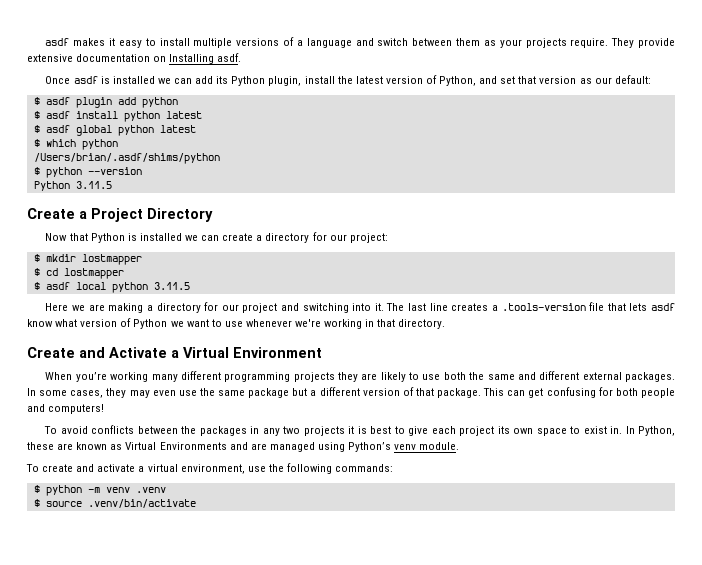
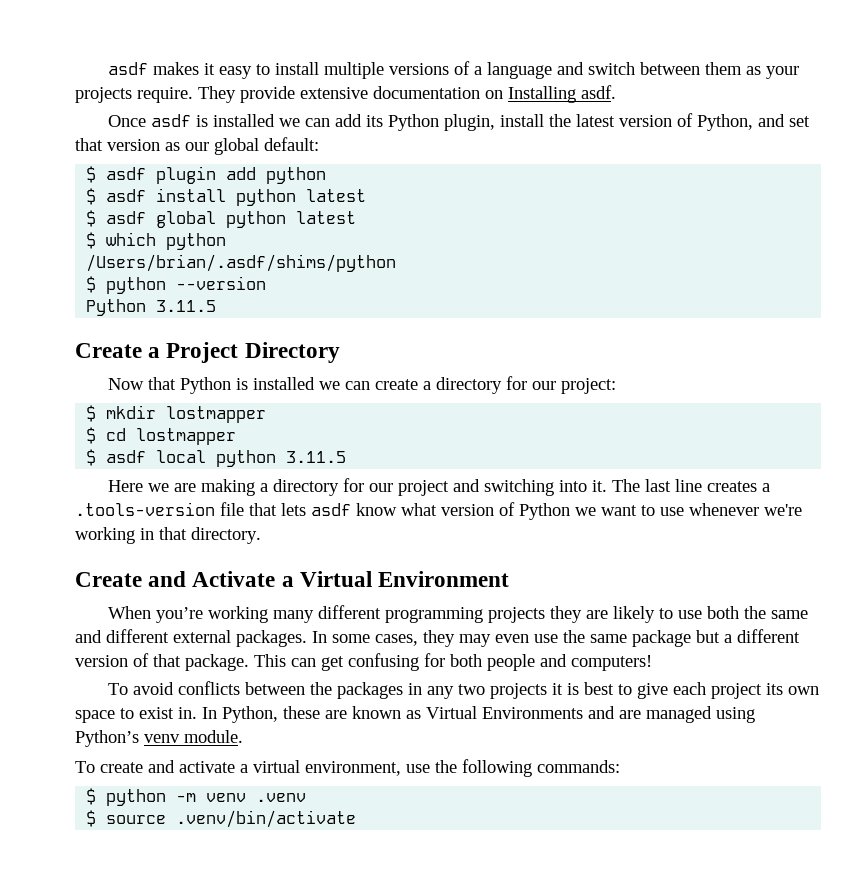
- Once asdf is installed we can add its Python plugin, install the latest version of Python, and set that version as our default:
+ Once asdf is installed we can add its Python plugin, install the latest version of Python, and set that version as our global default:

